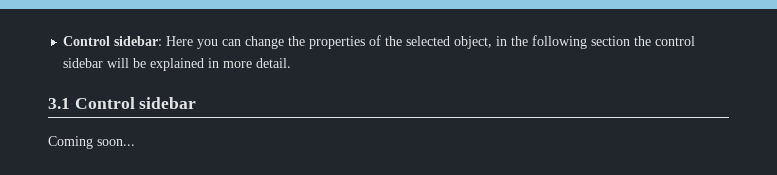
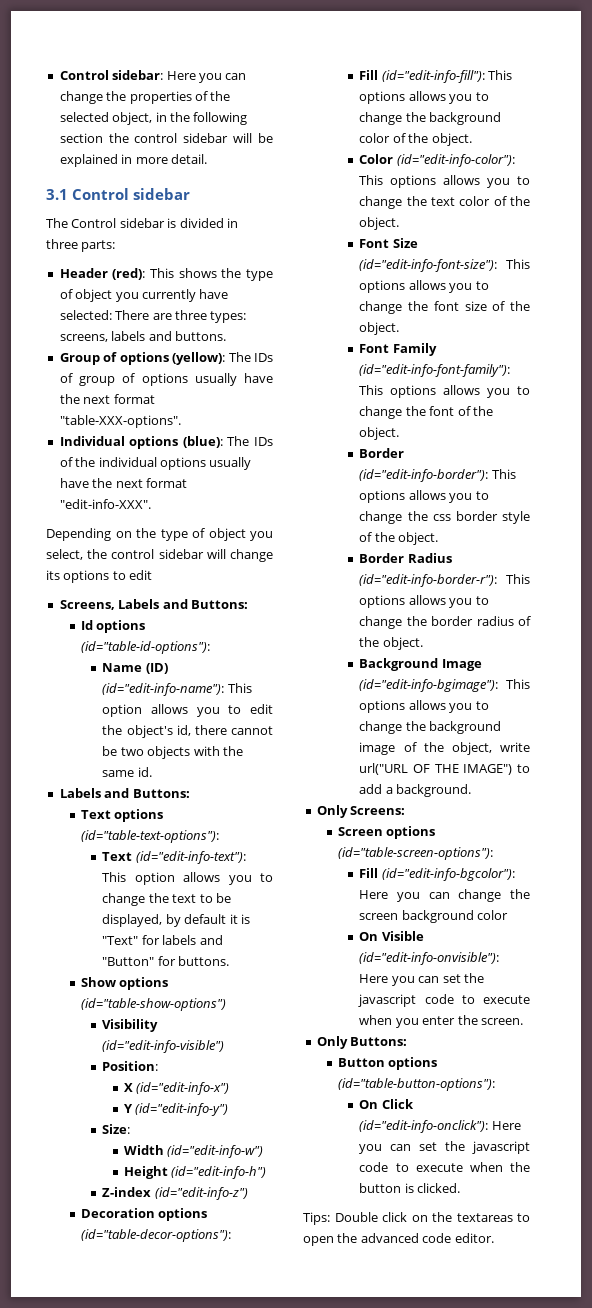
- Coming soon...
+ The Control sidebar is divided in three parts:
+ Header (red): This shows the type of object you currently have selected: There are three types: screens, labels and buttons.
+ Group of options (yellow): The IDs of group of options usually have the next format "table-XXX-options".
+ Individual options (blue): The IDs of the individual options usually have the next format "edit-info-XXX".
+ Depending on the type of object you select, the control sidebar will change its options to edit
+ Screens, Labels and Buttons:
+ Id options (id="table-id-options"):
+ Name (ID) (id="edit-info-name"): This option allows you to edit the object's id, there cannot be two objects with the same id.
+ Labels and Buttons:
+ Text options (id="table-text-options"):
+ Text (id="edit-info-text"): This option allows you to change the text to be displayed, by default it is "Text" for labels and "Button" for buttons.
+ Show options (id="table-show-options")
+ Visibility (id="edit-info-visible")
+ Position:
+ X (id="edit-info-x")
+ Y (id="edit-info-y")
+ Size:
+ Width (id="edit-info-w")
+ Height (id="edit-info-h")
+ Z-index (id="edit-info-z")
+ Decoration options (id="table-decor-options"):
+ Fill (id="edit-info-fill"): This options allows you to change the background color of the object.
+ Color (id="edit-info-color"): This options allows you to change the text color of the object.
+ Font Size (id="edit-info-font-size"): This options allows you to change the font size of the object.
+ Font Family (id="edit-info-font-family"): This options allows you to change the font of the object.
+ Border (id="edit-info-border"): This options allows you to change the css border style of the object.
+ Border Radius (id="edit-info-border-r"): This options allows you to change the border radius of the object.
+ Background Image (id="edit-info-bgimage"): This options allows you to change the background image of the object, write url("URL OF THE IMAGE") to add a background.
+ Only Screens:
+ Screen options (id="table-screen-options"):
+ Fill (id="edit-info-bgcolor"): Here you can change the screen background color
+ On Visible (id="edit-info-onvisible"): Here you can set the javascript code to execute when you enter the screen.
+ Only Buttons:
+ Button options (id="table-button-options"):
+ On Click (id="edit-info-onclick"): Here you can set the javascript code to execute when the button is clicked.
+ Tips: Double click on the textareas to open the advanced code editor.

